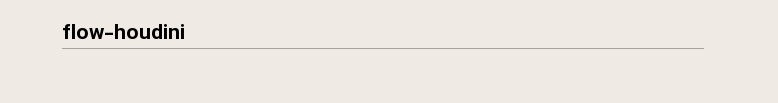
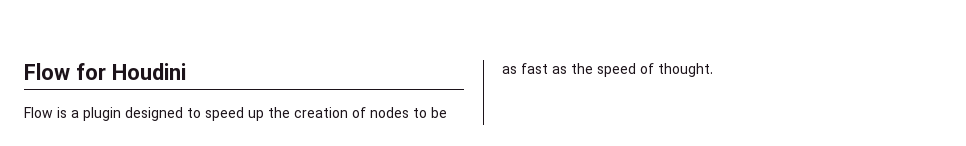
- flow-houdini
+ Flow for Houdini
+ Flow is a plugin designed to speed up the creation of nodes to be as fast as the speed of thought.

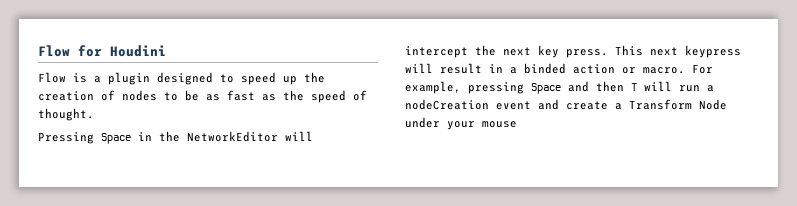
+ Pressing Space in the NetworkEditor will intercept the next key press. This next keypress will result in a binded action or macro. For example, pressing Space and then T will run a nodeCreation event and create a Transform Node under your mouse

